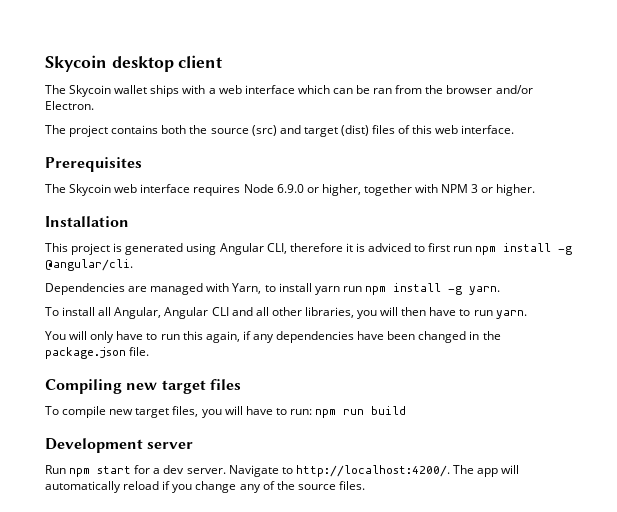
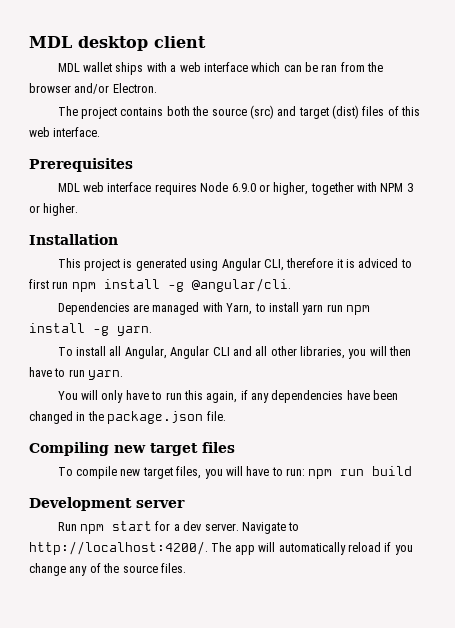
- Skycoin desktop client
+ MDL desktop client
- The Skycoin wallet ships with a web interface which can be ran from the browser and/or Electron.
+ MDL wallet ships with a web interface which can be ran from the browser and/or Electron.
- The Skycoin web interface requires Node 6.9.0 or higher, together with NPM 3 or higher.
+ MDL web interface requires Node 6.9.0 or higher, together with NPM 3 or higher.

